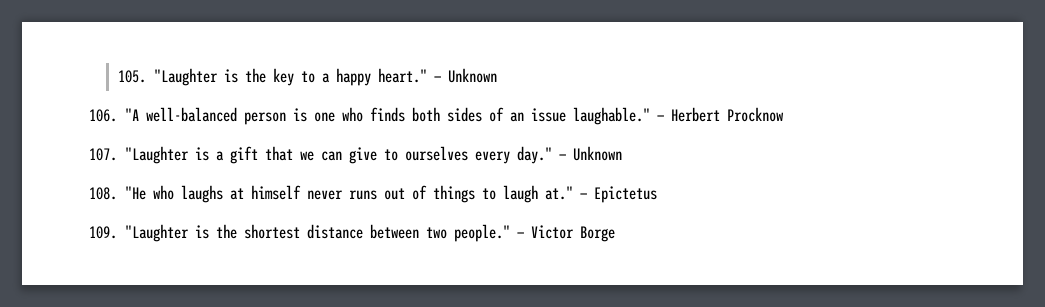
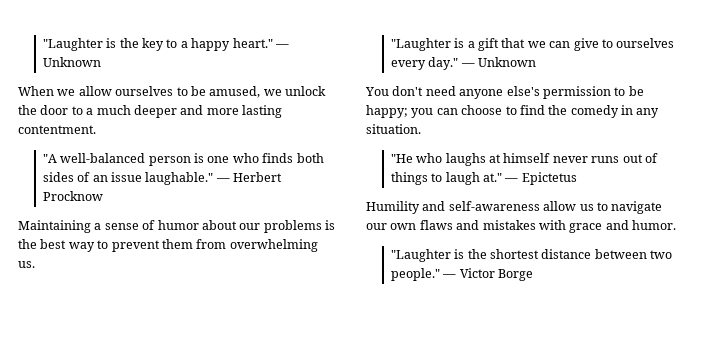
- 105. "Laughter is the key to a happy heart."
+ "Laughter is the key to a happy heart."
- 106. "A well-balanced person is one who finds both sides of an issue laughable."
+ When we allow ourselves to be amused, we unlock the door to a much deeper and more lasting contentment.
+ "A well-balanced person is one who finds both sides of an issue laughable."
- 107. "Laughter is a gift that we can give to ourselves every day."
+ Maintaining a sense of humor about our problems is the best way to prevent them from overwhelming us.
+ "Laughter is a gift that we can give to ourselves every day."
- 108. "He who laughs at himself never runs out of things to laugh at."
+ You don't need anyone else's permission to be happy; you can choose to find the comedy in any situation.
+ "He who laughs at himself never runs out of things to laugh at."
- 109. "Laughter is the shortest distance between two people."
+ Humility and self-awareness allow us to navigate our own flaws and mistakes with grace and humor.
+ "Laughter is the shortest distance between two people."

